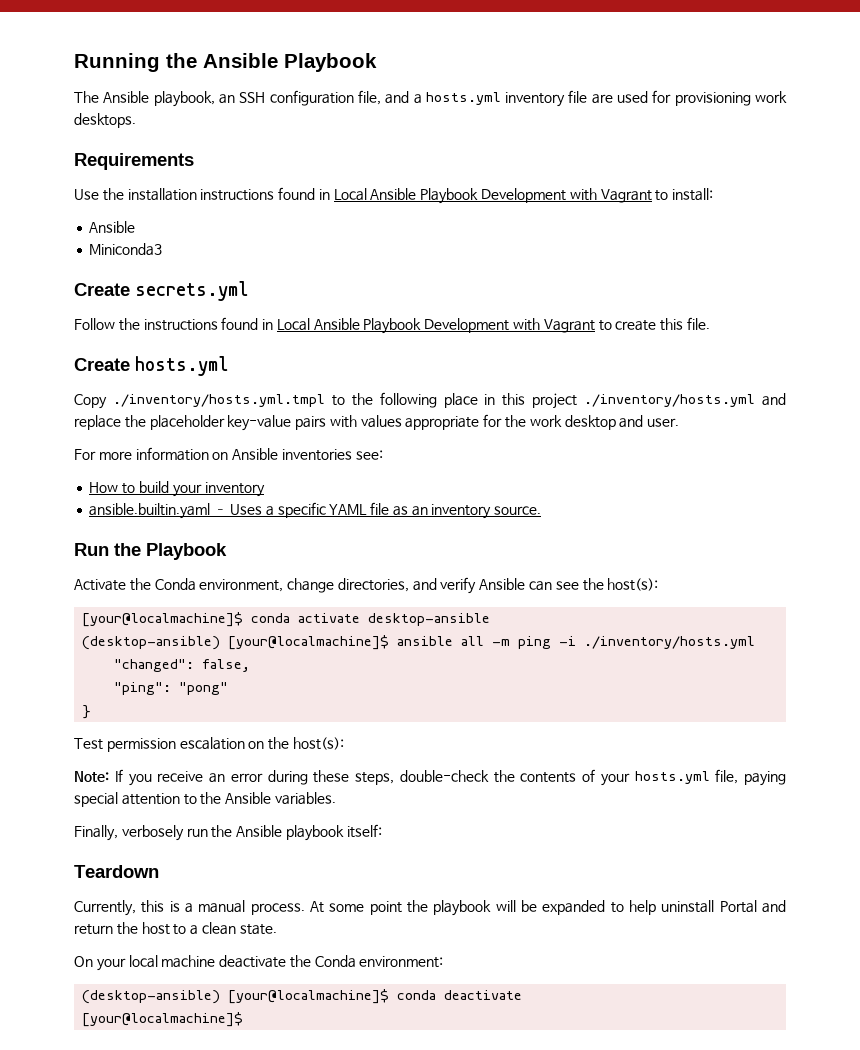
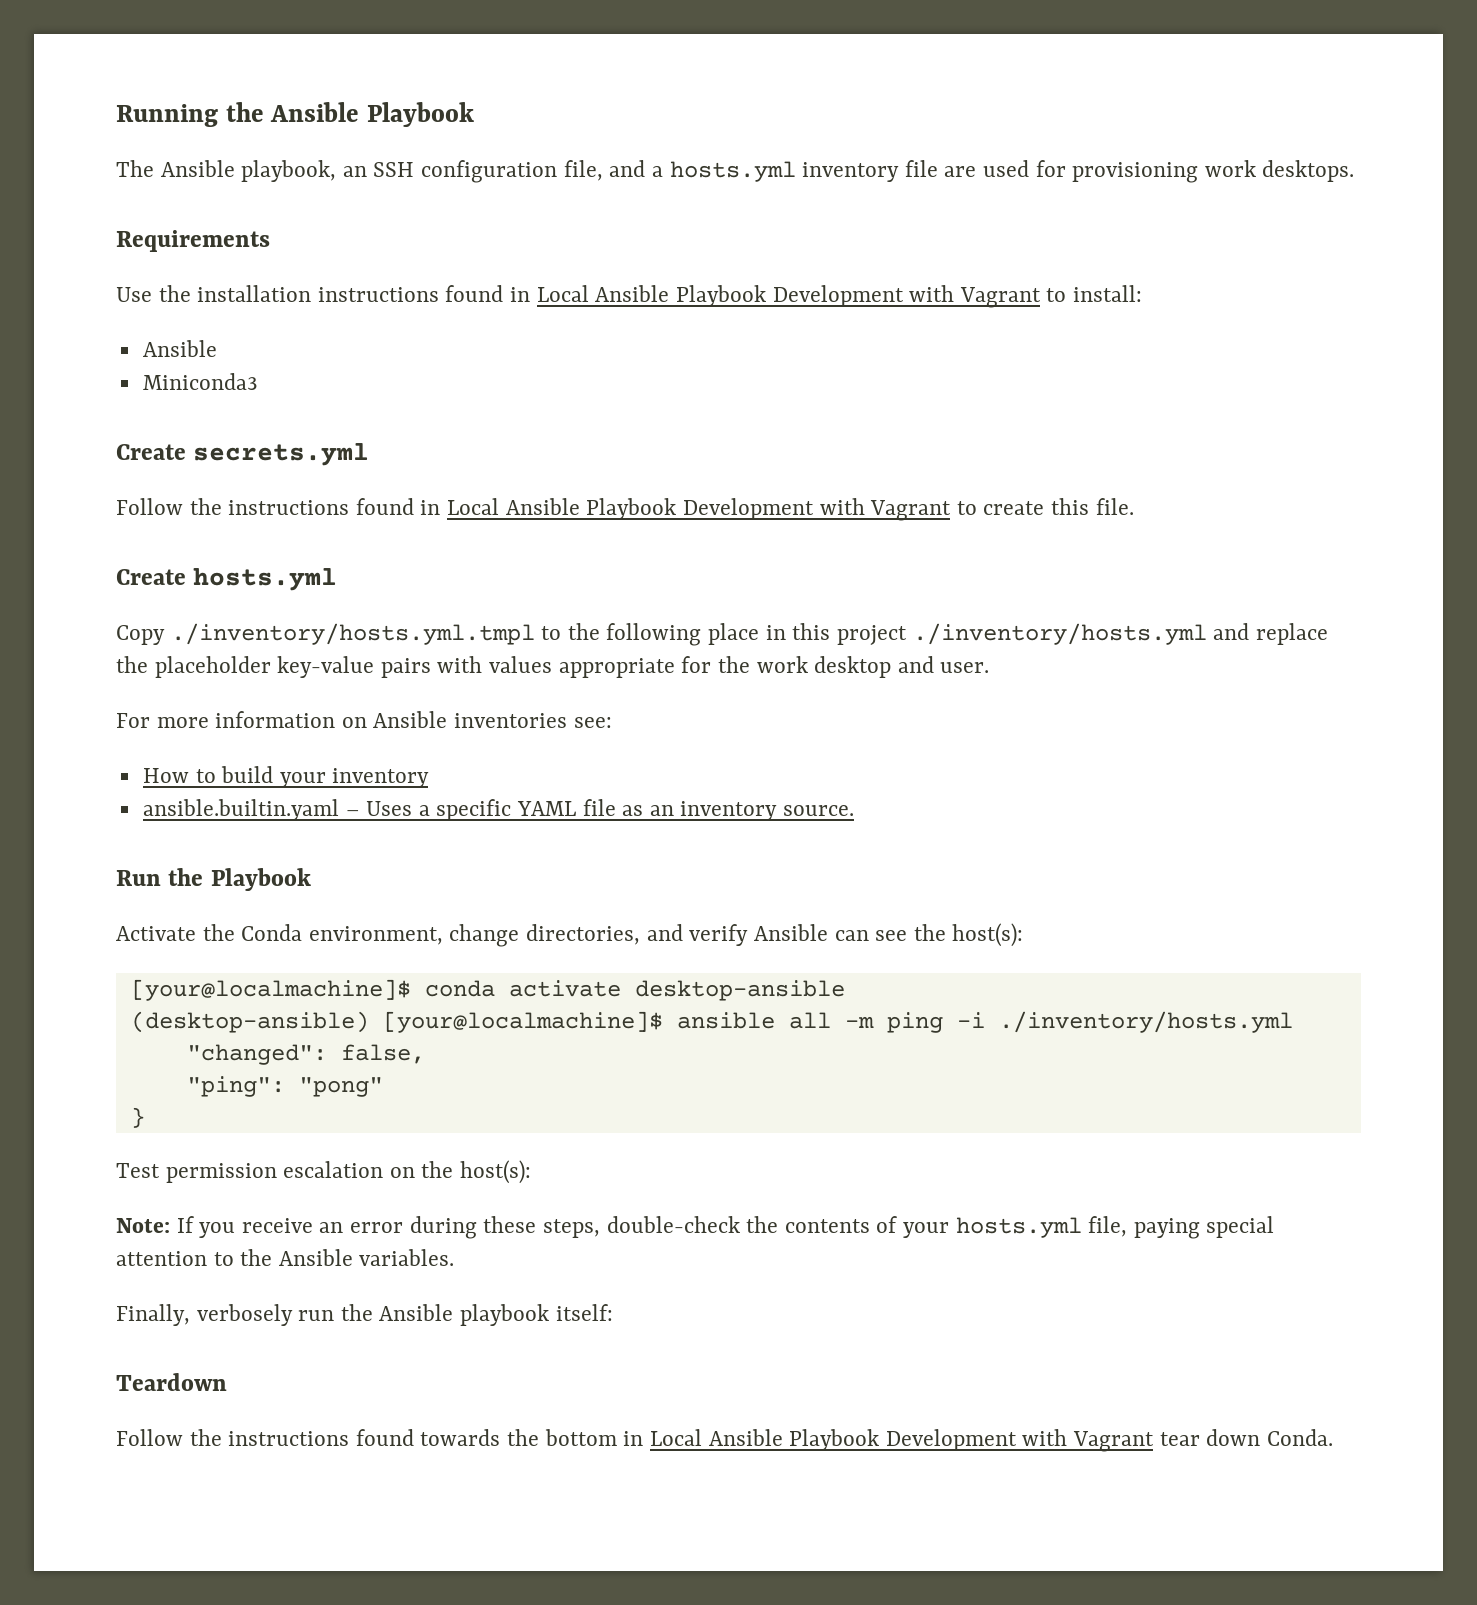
- Currently, this is a manual process. At some point the playbook will be expanded to help uninstall Portal and return the host to a clean state.
- On your local machine deactivate the Conda environment:
- (desktop-ansible) [your@localmachine]$ conda deactivate
- [your@localmachine]$
+ Follow the instructions found towards the bottom in Local Ansible Playbook Development with Vagrant tear down Conda.

